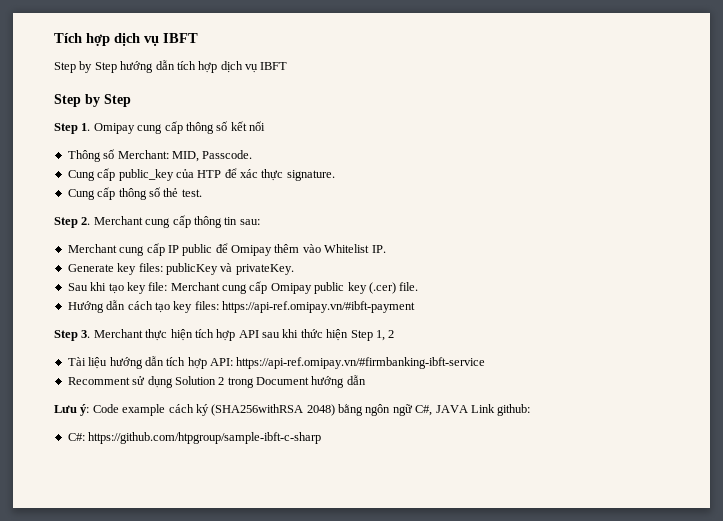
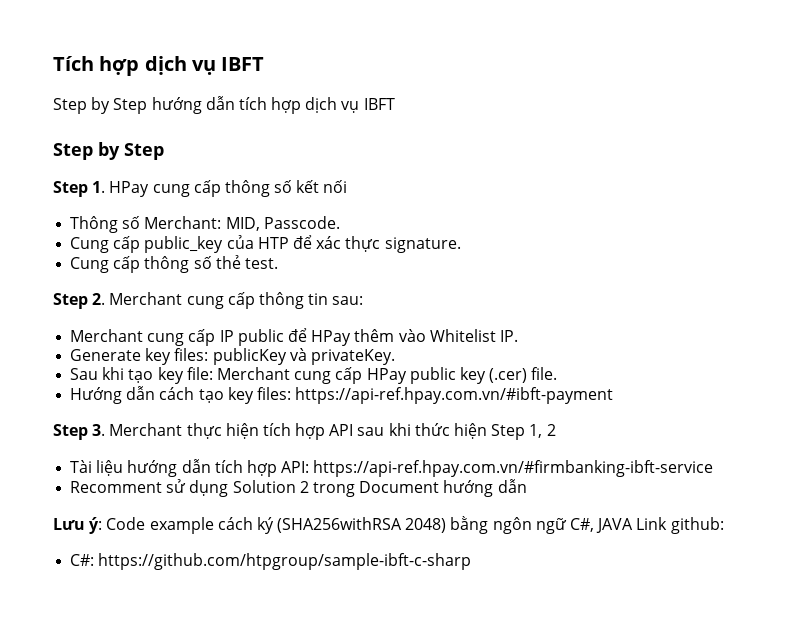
- Step 1. Omipay cung cấp thông số kết nối
+ Step 1. HPay cung cấp thông số kết nối
- Merchant cung cấp IP public để Omipay thêm vào Whitelist IP.
+ Merchant cung cấp IP public để HPay thêm vào Whitelist IP.
- Sau khi tạo key file: Merchant cung cấp Omipay public key (.cer) file.
+ Sau khi tạo key file: Merchant cung cấp HPay public key (.cer) file.
- Hướng dẫn cách tạo key files: https://api-ref.omipay.vn/#ibft-payment
+ Hướng dẫn cách tạo key files: https://api-ref.hpay.com.vn/#ibft-payment
- Tài liệu hướng dẫn tích hợp API: https://api-ref.omipay.vn/#firmbanking-ibft-service
+ Tài liệu hướng dẫn tích hợp API: https://api-ref.hpay.com.vn/#firmbanking-ibft-service

